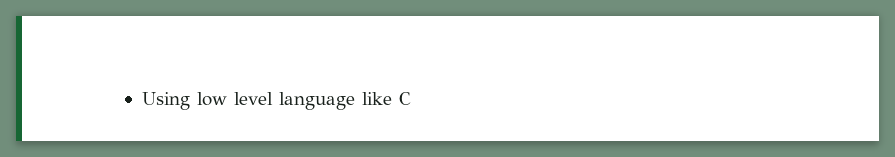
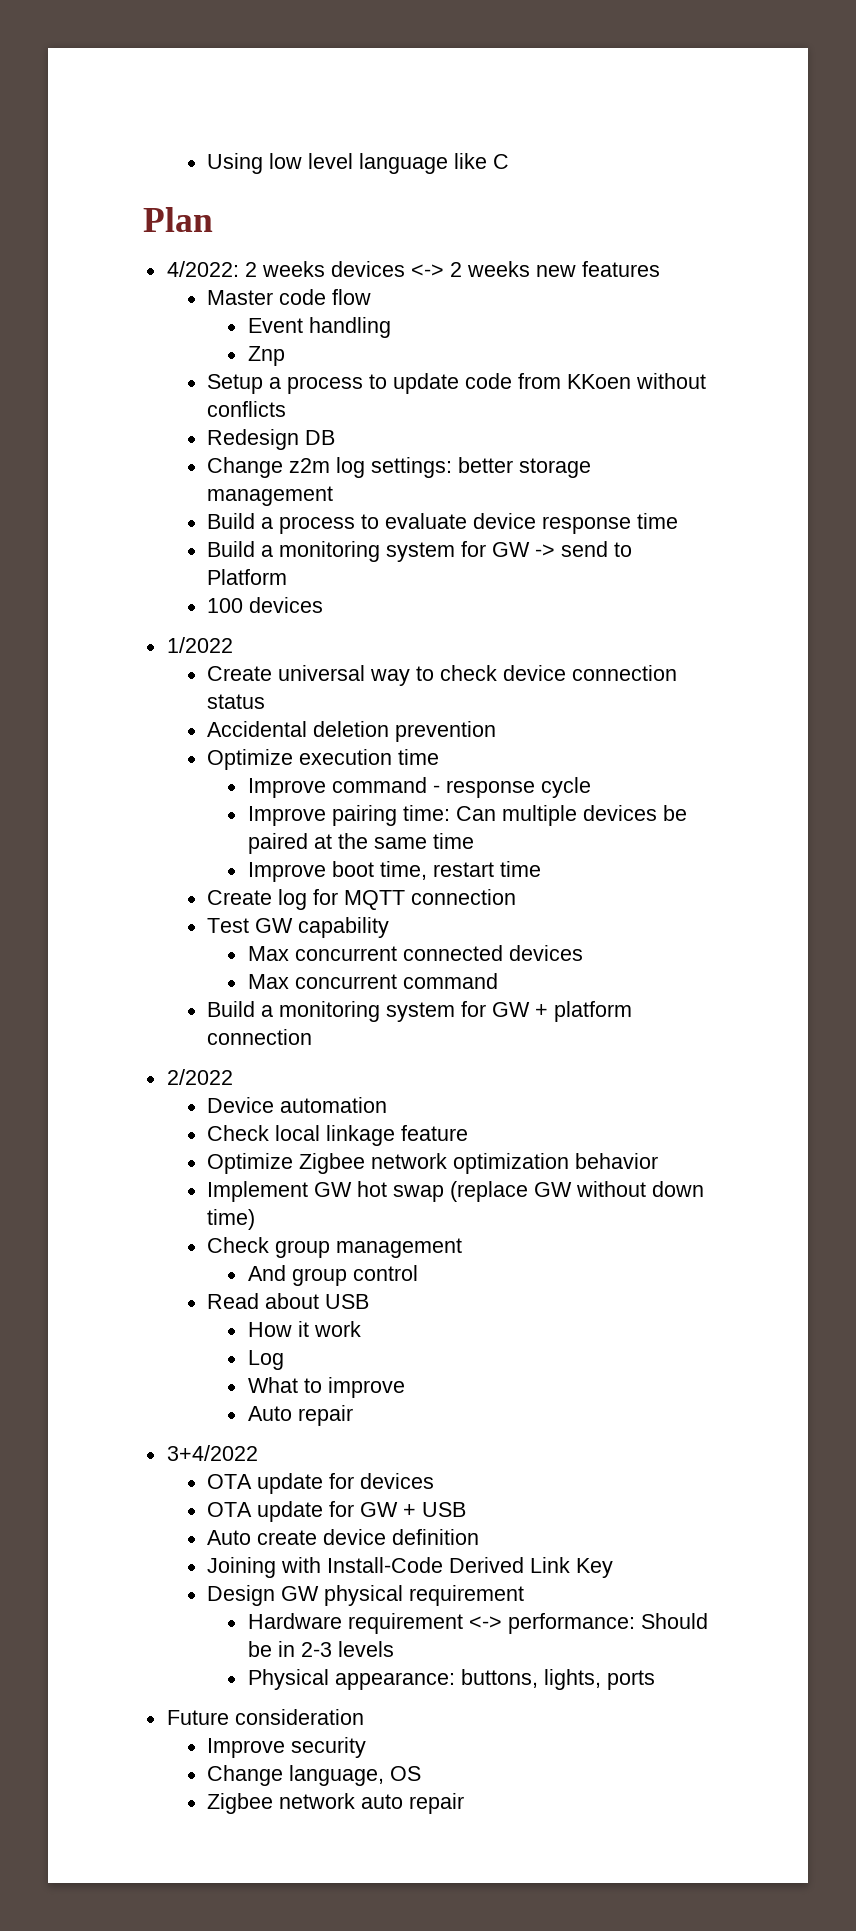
+ Plan
+ 4/2022: 2 weeks devices <-> 2 weeks new features
+ Master code flow
+ Event handling
+ Znp
+ Setup a process to update code from KKoen without conflicts
+ Redesign DB
+ Change z2m log settings: better storage management
+ Build a process to evaluate device response time
+ Build a monitoring system for GW -> send to Platform
+ 100 devices
+ 1/2022
+ Create universal way to check device connection status
+ Accidental deletion prevention
+ Optimize execution time
+ Improve command - response cycle
+ Improve pairing time: Can multiple devices be paired at the same time
+ Improve boot time, restart time
+ Create log for MQTT connection
+ Test GW capability
+ Max concurrent connected devices
+ Max concurrent command
+ Build a monitoring system for GW + platform connection
+ 2/2022
+ Device automation
+ Check local linkage feature
+ Optimize Zigbee network optimization behavior
+ Implement GW hot swap (replace GW without down time)
+ Check group management
+ And group control
+ Read about USB
+ How it work
+ Log
+ What to improve
+ Auto repair
+ 3+4/2022
+ OTA update for devices
+ OTA update for GW + USB
+ Auto create device definition
+ Joining with Install-Code Derived Link Key
+ Design GW physical requirement
+ Hardware requirement <-> performance: Should be in 2-3 levels
+ Physical appearance: buttons, lights, ports
+ Future consideration
+ Improve security
+ Change language, OS
+ Zigbee network auto repair

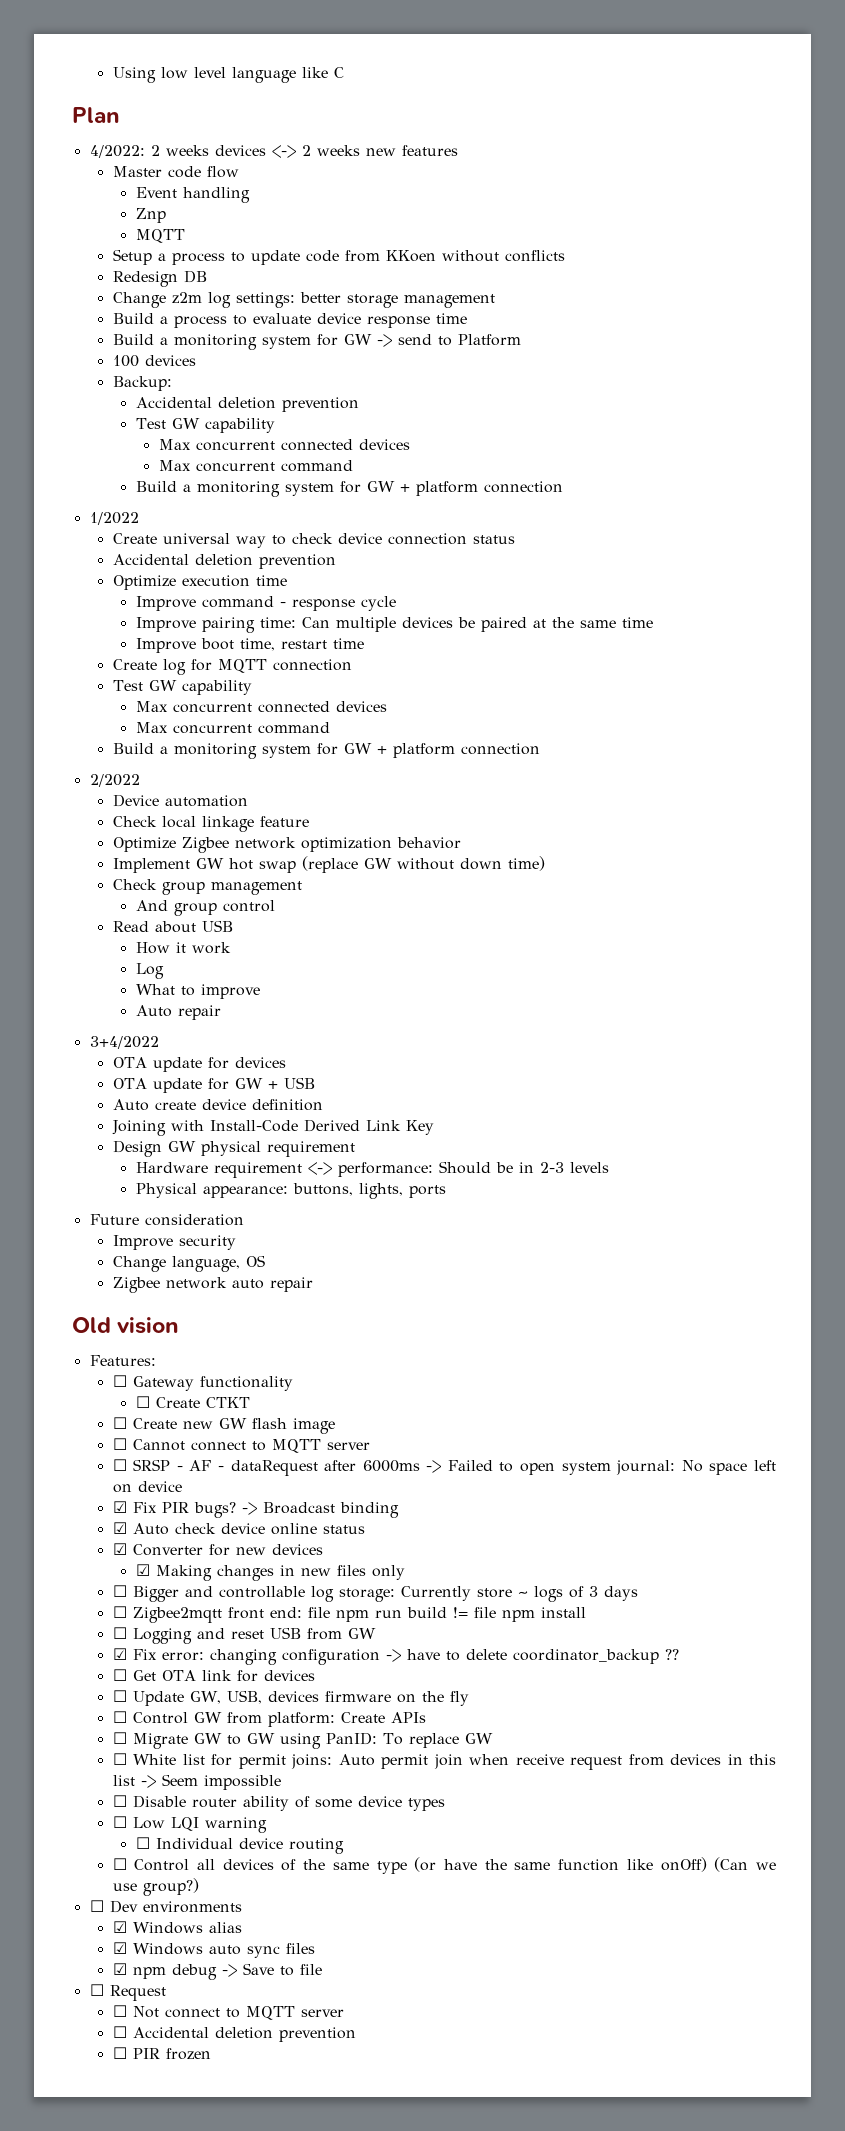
  Znp
+ MQTT
+ Backup:
+ Accidental deletion prevention
+ Test GW capability
+ Max concurrent connected devices
+ Max concurrent command
+ Build a monitoring system for GW + platform connection
+ Old vision
+ Features:
+ ☐ Gateway functionality
+ ☐ Create CTKT
+ ☐ Create new GW flash image
+ ☐ Cannot connect to MQTT server
+ ☐ SRSP - AF - dataRequest after 6000ms -> Failed to open system journal: No space left on device
+ ☑ Fix PIR bugs? -> Broadcast binding
+ ☑ Auto check device online status
+ ☑ Converter for new devices
+ ☑ Making changes in new files only
+ ☐ Bigger and controllable log storage: Currently store ~ logs of 3 days
+ ☐ Zigbee2mqtt front end: file npm run build != file npm install
+ ☐ Logging and reset USB from GW
+ ☑ Fix error: changing configuration -> have to delete coordinator_backup ??
+ ☐ Get OTA link for devices
+ ☐ Update GW, USB, devices firmware on the fly
+ ☐ Control GW from platform: Create APIs
+ ☐ Migrate GW to GW using PanID: To replace GW
+ ☐ White list for permit joins: Auto permit join when receive request from devices in this list -> Seem impossible
+ ☐ Disable router ability of some device types
+ ☐ Low LQI warning
+ ☐ Individual device routing
+ ☐ Control all devices of the same type (or have the same function like onOff) (Can we use group?)
+ ☐ Dev environments
+ ☑ Windows alias
+ ☑ Windows auto sync files
+ ☑ npm debug -> Save to file
+ ☐ Request
+ ☐ Not connect to MQTT server
+ ☐ Accidental deletion prevention
+ ☐ PIR frozen

